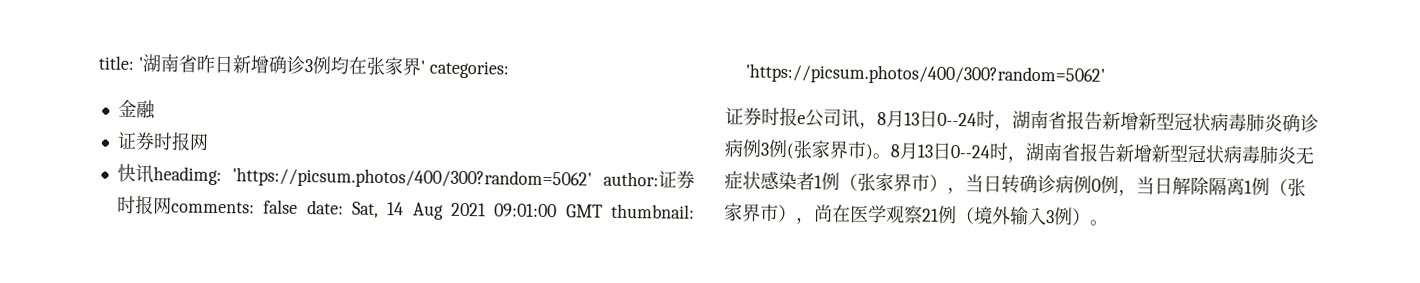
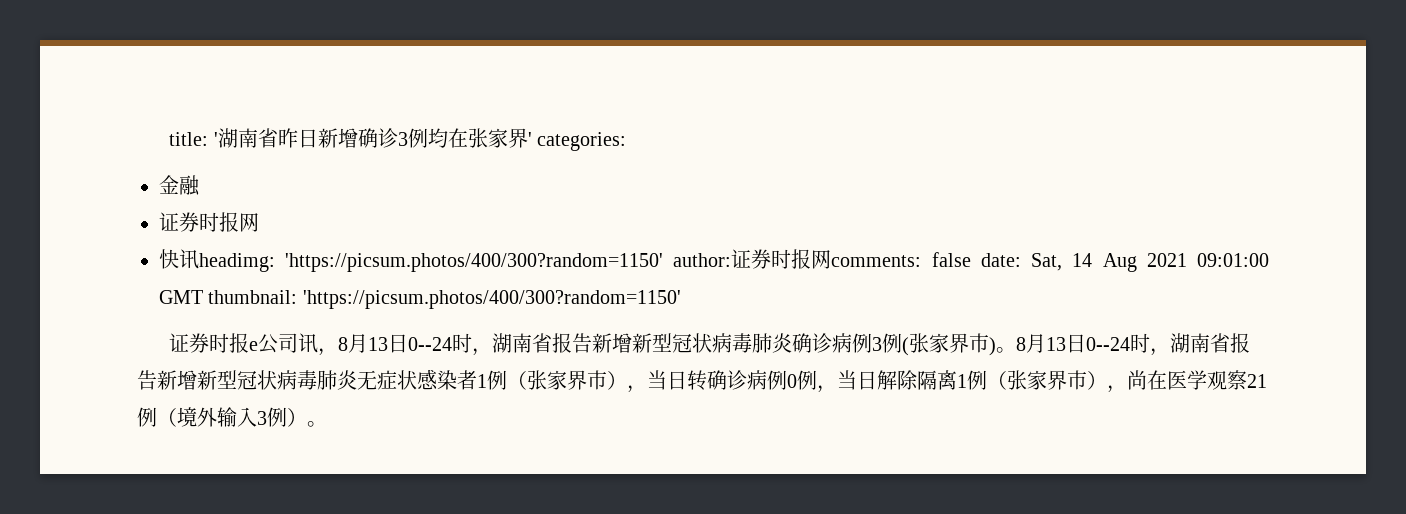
- 快讯headimg: 'https://picsum.photos/400/300?random=5062' author:证券时报网comments: false date: Sat, 14 Aug 2021 09:01:00 GMT thumbnail: 'https://picsum.photos/400/300?random=5062'
+ 快讯headimg: 'https://picsum.photos/400/300?random=1150' author:证券时报网comments: false date: Sat, 14 Aug 2021 09:01:00 GMT thumbnail: 'https://picsum.photos/400/300?random=1150'

